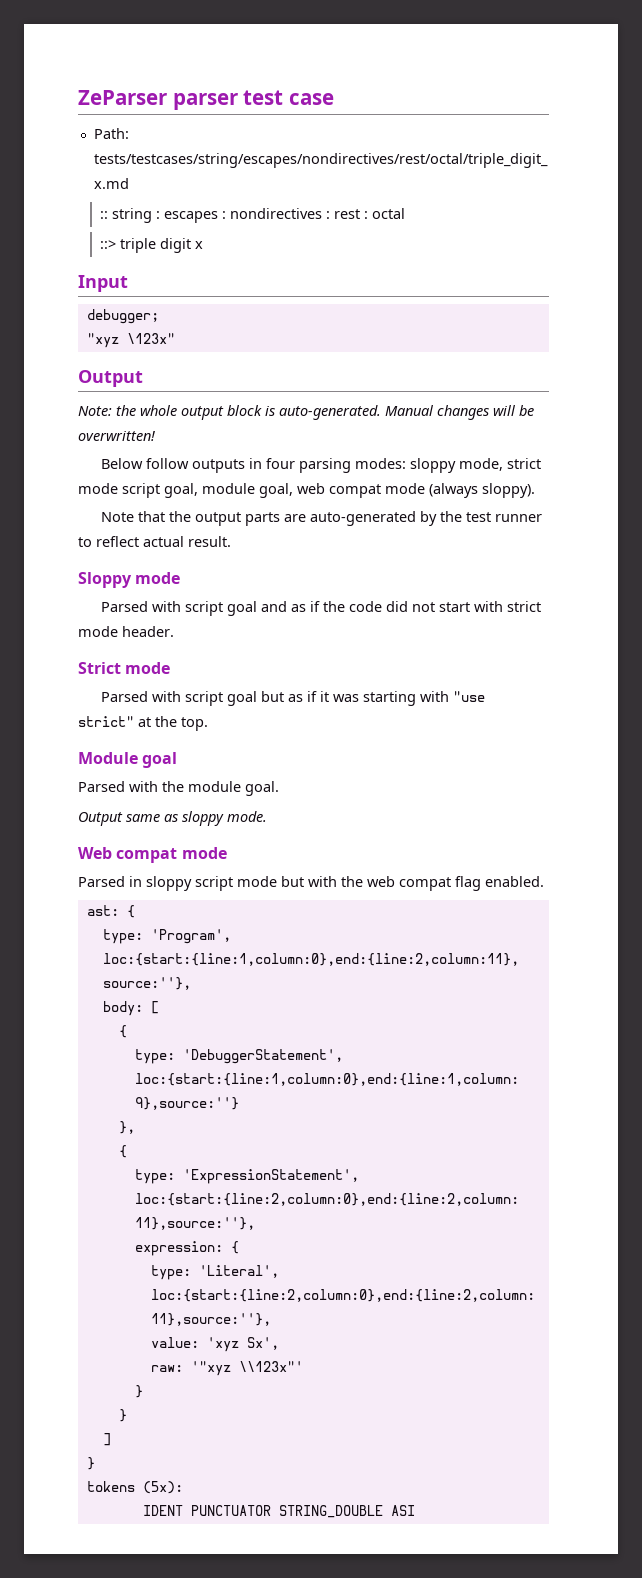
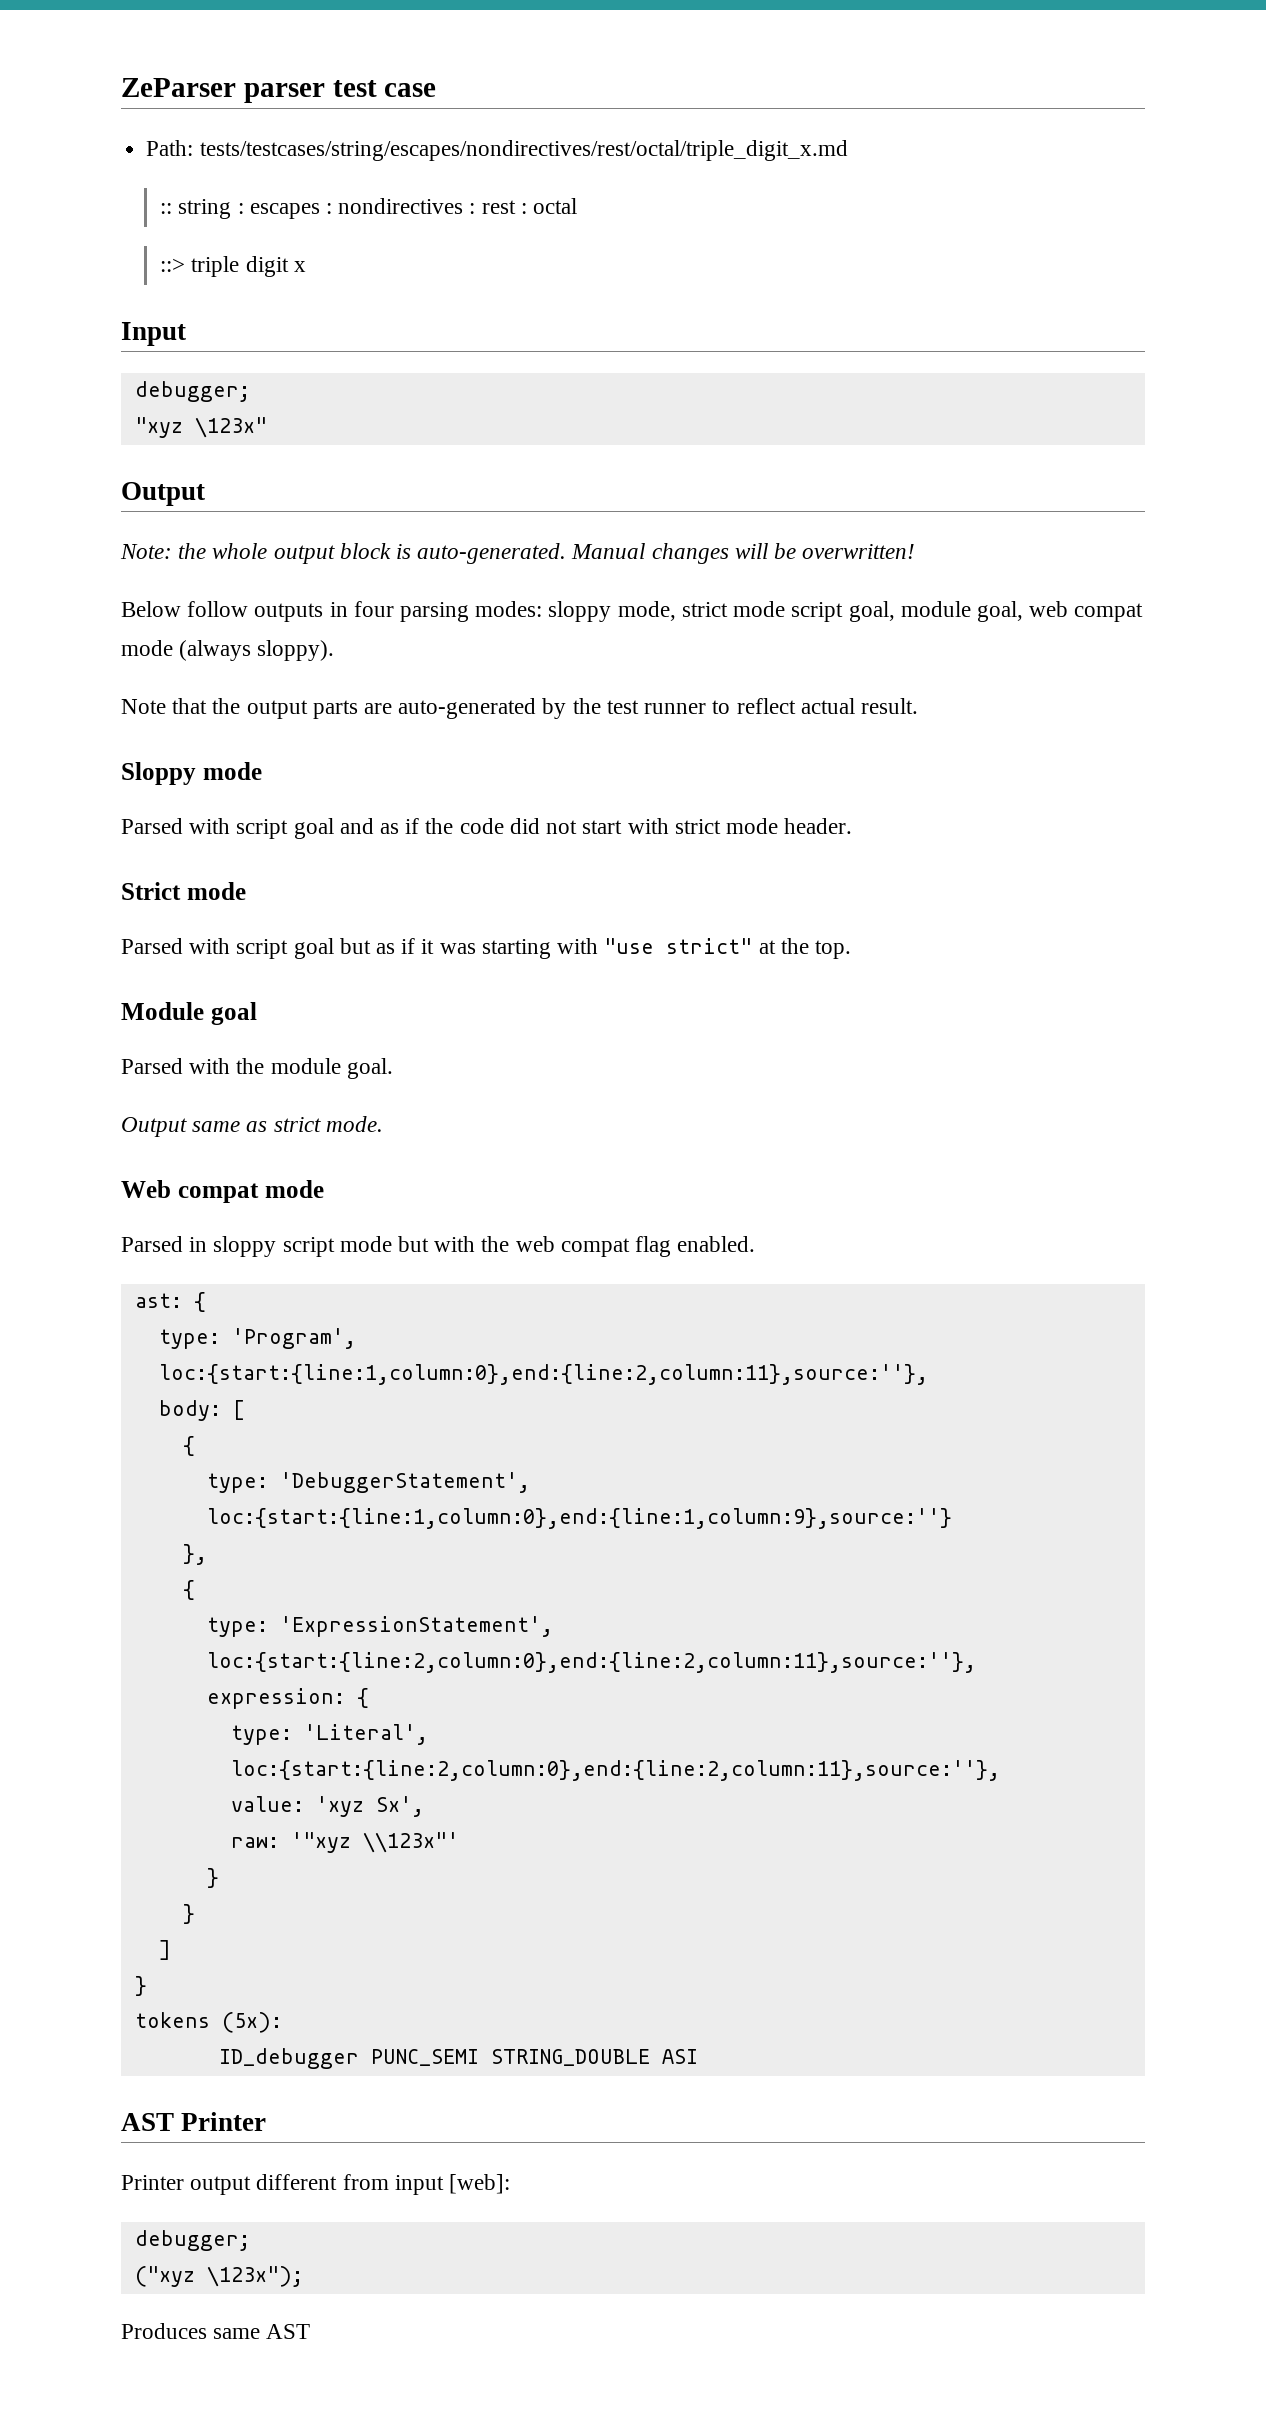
- Output same as sloppy mode.
+ Output same as strict mode.
- IDENT PUNCTUATOR STRING_DOUBLE ASI
+ ID_debugger PUNC_SEMI STRING_DOUBLE ASI
+ AST Printer
+ Printer output different from input [web]:
+ debugger;
+ ("xyz \123x");
+ Produces same AST

